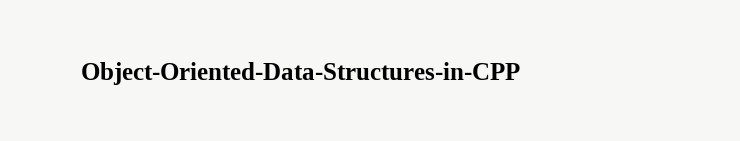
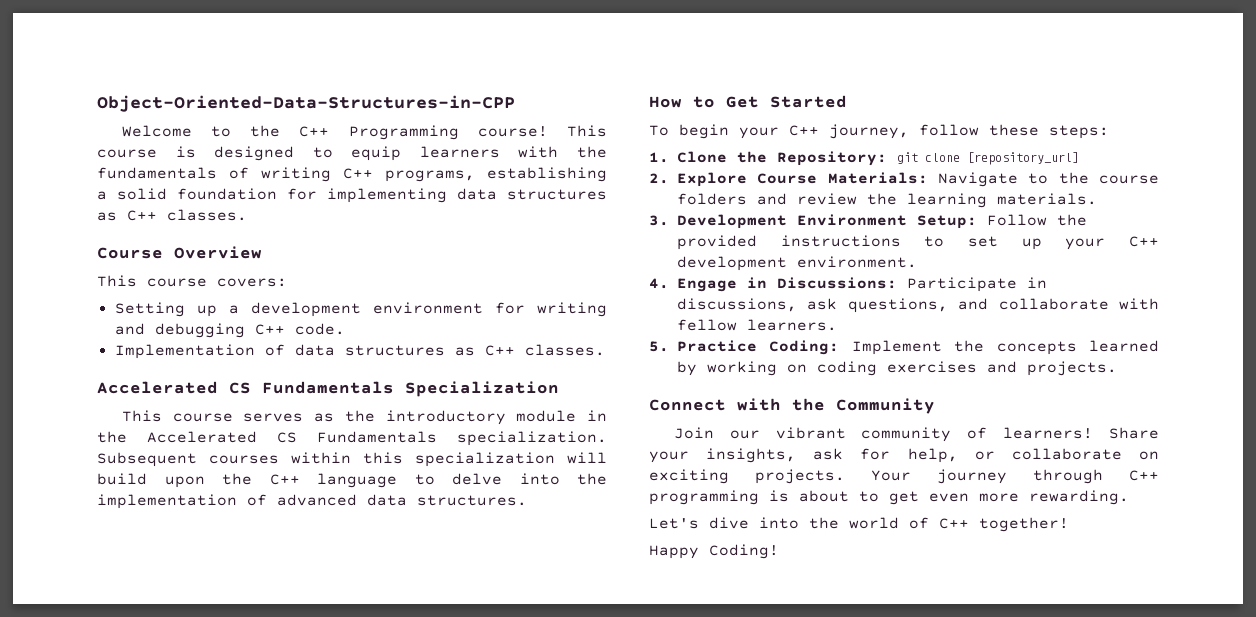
+ Welcome to the C++ Programming course! This course is designed to equip learners with the fundamentals of writing C++ programs, establishing a solid foundation for implementing data structures as C++ classes.
+ Course Overview
+ This course covers:
+ Setting up a development environment for writing and debugging C++ code.
+ Implementation of data structures as C++ classes.
+ Accelerated CS Fundamentals Specialization
+ This course serves as the introductory module in the Accelerated CS Fundamentals specialization. Subsequent courses within this specialization will build upon the C++ language to delve into the implementation of advanced data structures.
+ How to Get Started
+ To begin your C++ journey, follow these steps:
+ 1. Clone the Repository: git clone [repository_url]
+ 2. Explore Course Materials: Navigate to the course folders and review the learning materials.
+ 3. Development Environment Setup: Follow the provided instructions to set up your C++ development environment.
+ 4. Engage in Discussions: Participate in discussions, ask questions, and collaborate with fellow learners.
+ 5. Practice Coding: Implement the concepts learned by working on coding exercises and projects.
+ Connect with the Community
+ Join our vibrant community of learners! Share your insights, ask for help, or collaborate on exciting projects. Your journey through C++ programming is about to get even more rewarding.
+ Let's dive into the world of C++ together!
+ Happy Coding!

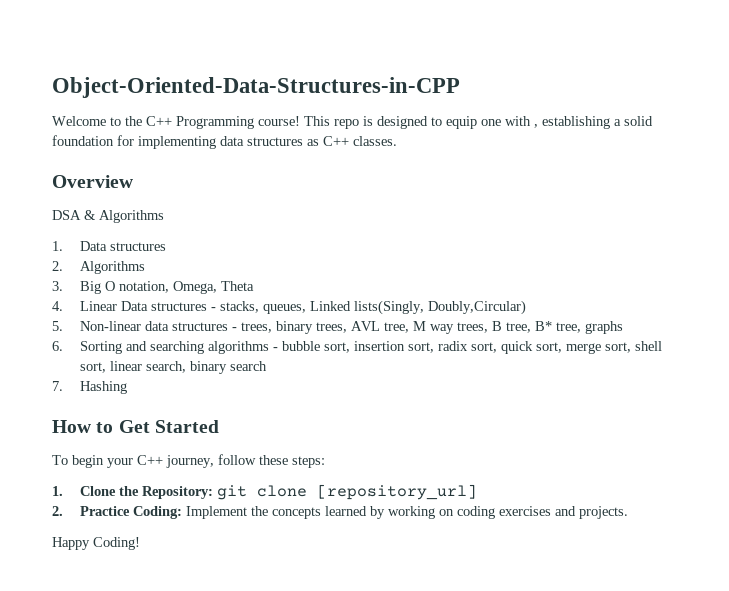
- This course is designed to equip learners with the fundamentals of writing C++ programs, establishing a solid foundation for implementing data structures as C++ classes.
+ This repo is designed to equip one with , establishing a solid foundation for implementing data structures as C++ classes.
- Course Overview
+ Overview
- This course covers:
- Setting up a development environment for writing and debugging C++ code.
- Implementation of data structures as C++ classes.
- Accelerated CS Fundamentals Specialization
- This course serves as the introductory module in the Accelerated CS Fundamentals specialization. Subsequent courses within this specialization will build upon the C++ language to delve into the implementation of advanced data structures.
+ DSA & Algorithms
+ 1. Data structures
+ 2. Algorithms
+ 3. Big O notation, Omega, Theta
+ 4. Linear Data structures - stacks, queues, Linked lists(Singly, Doubly,Circular)
+ 5. Non-linear data structures - trees, binary trees, AVL tree, M way trees, B tree, B* tree, graphs
+ 6. Sorting and searching algorithms - bubble sort, insertion sort, radix sort, quick sort, merge sort, shell sort, linear search, binary search
+ 7. Hashing
- 2. Explore Course Materials: Navigate to the course folders and review the learning materials.
- 3. Development Environment Setup: Follow the provided instructions to set up your C++ development environment.
- 4. Engage in Discussions: Participate in discussions, ask questions, and collaborate with fellow learners.
- 5. Practice Coding: Implement the concepts learned by working on coding exercises and projects.
+ 2. Practice Coding: Implement the concepts learned by working on coding exercises and projects.
- Connect with the Community
- Join our vibrant community of learners! Share your insights, ask for help, or collaborate on exciting projects. Your journey through C++ programming is about to get even more rewarding.
- Let's dive into the world of C++ together!

